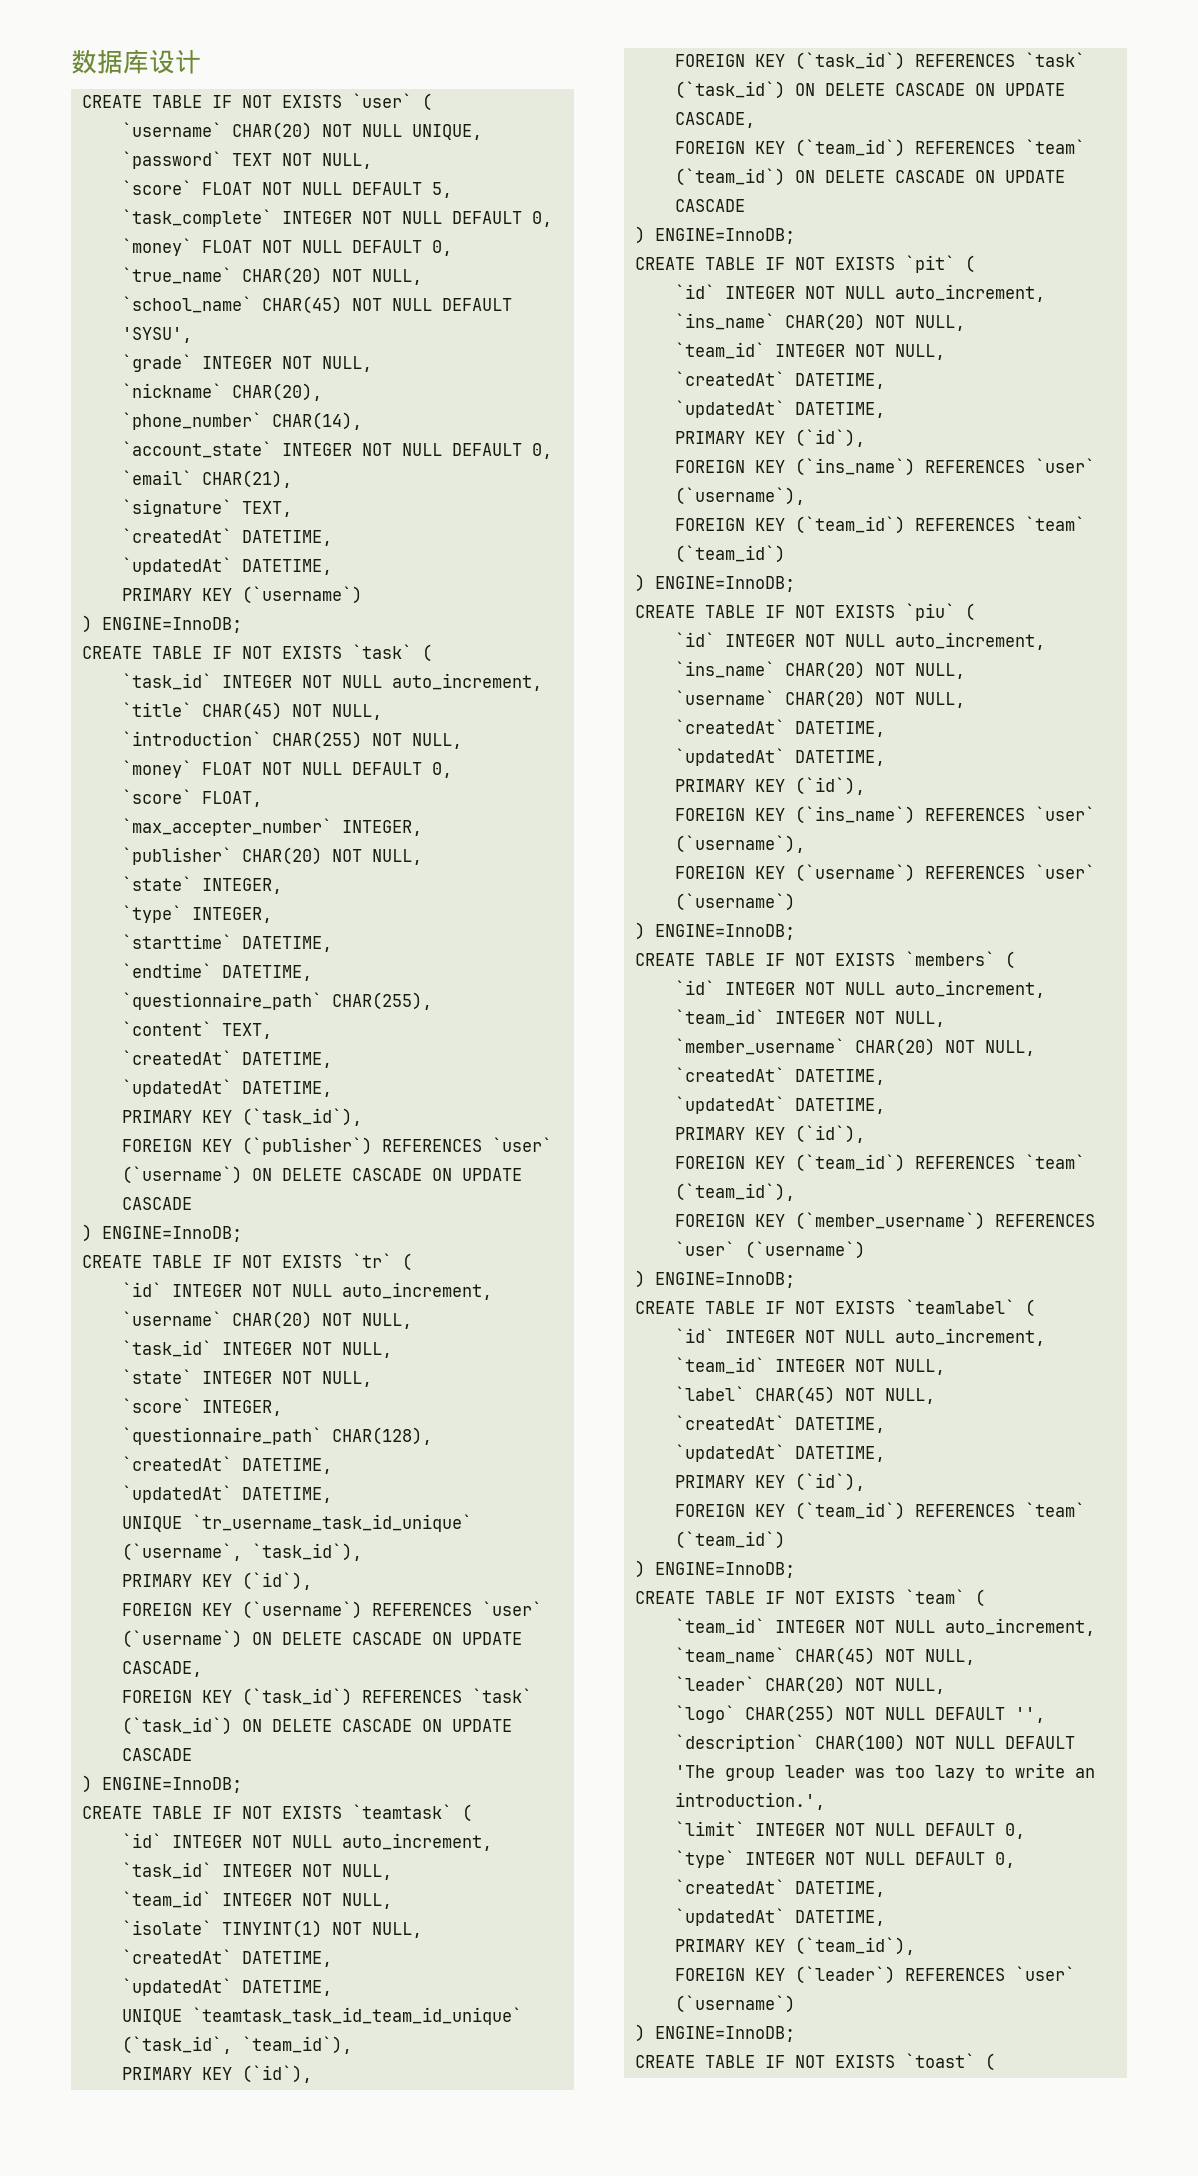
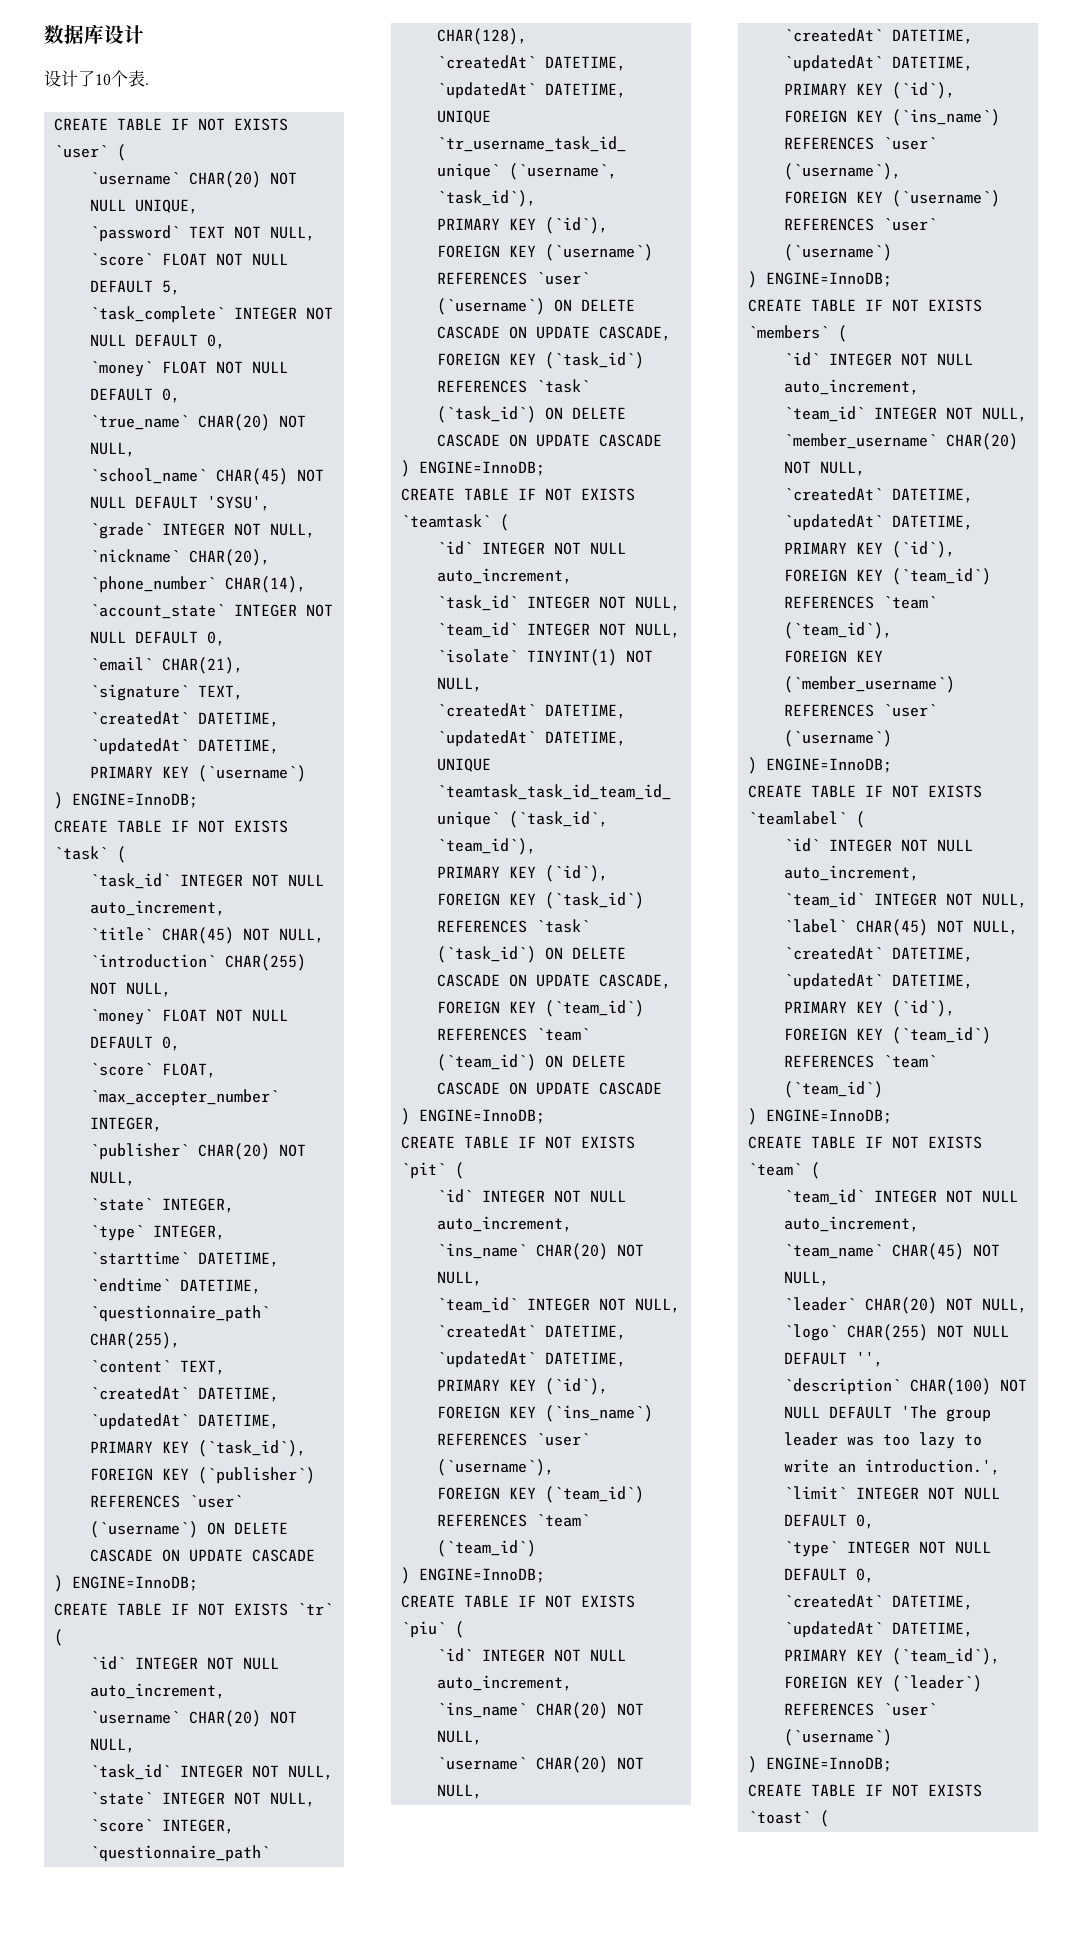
+ 设计了10个表.

